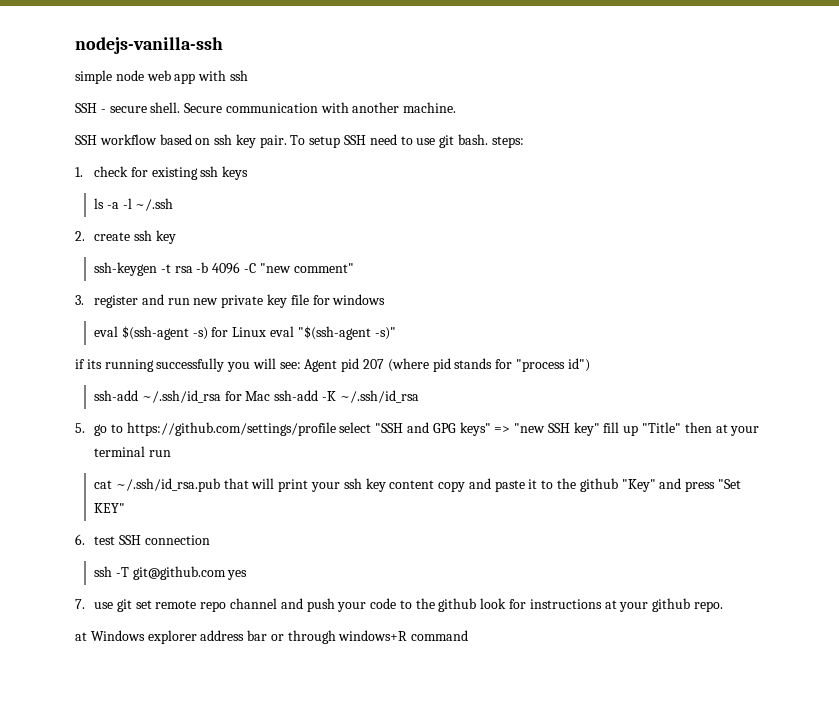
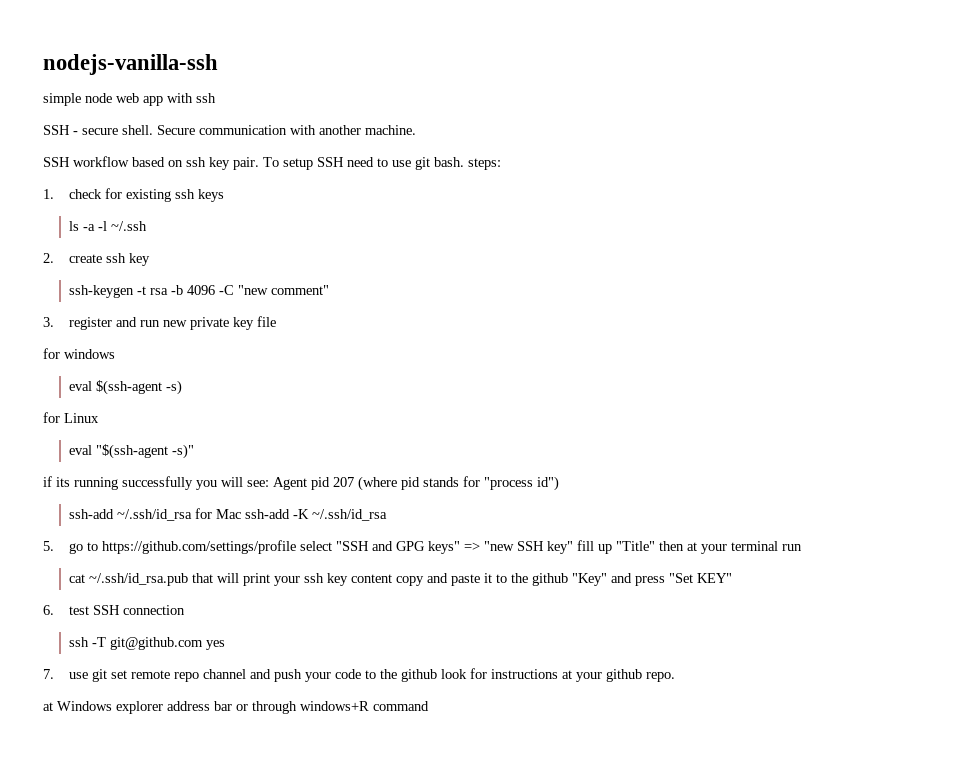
- 3. register and run new private key file for windows
+ 3. register and run new private key file
+ for windows
- eval $(ssh-agent -s) for Linux eval "$(ssh-agent -s)"
+ eval $(ssh-agent -s)
+ for Linux
+ eval "$(ssh-agent -s)"

